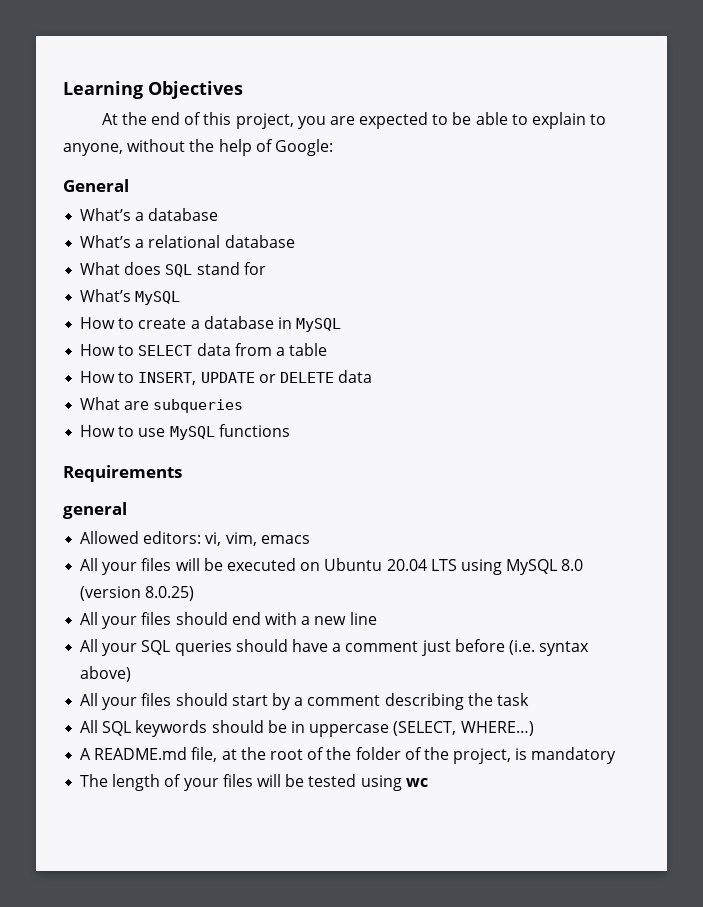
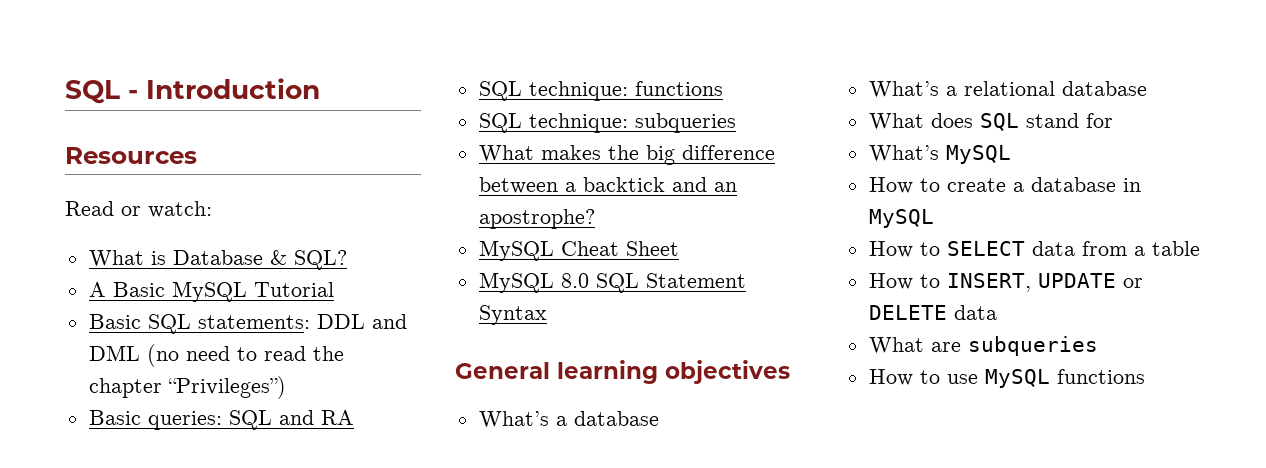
- Learning Objectives
- At the end of this project, you are expected to be able to explain to anyone, without the help of Google:
+ SQL - Introduction
+ Resources
+ Read or watch:
+ What is Database & SQL?
+ A Basic MySQL Tutorial
+ Basic SQL statements: DDL and DML (no need to read the chapter “Privileges”)
+ Basic queries: SQL and RA
+ SQL technique: functions
+ SQL technique: subqueries
+ What makes the big difference between a backtick and an apostrophe?
+ MySQL Cheat Sheet
+ MySQL 8.0 SQL Statement Syntax
- General
+ General learning objectives
- Requirements
- general
- Allowed editors: vi, vim, emacs
- All your files will be executed on Ubuntu 20.04 LTS using MySQL 8.0 (version 8.0.25)
- All your files should end with a new line
- All your SQL queries should have a comment just before (i.e. syntax above)
- All your files should start by a comment describing the task
- All SQL keywords should be in uppercase (SELECT, WHERE…)
- A README.md file, at the root of the folder of the project, is mandatory
- The length of your files will be tested using wc

